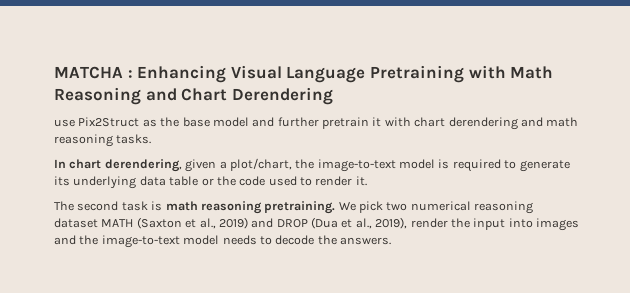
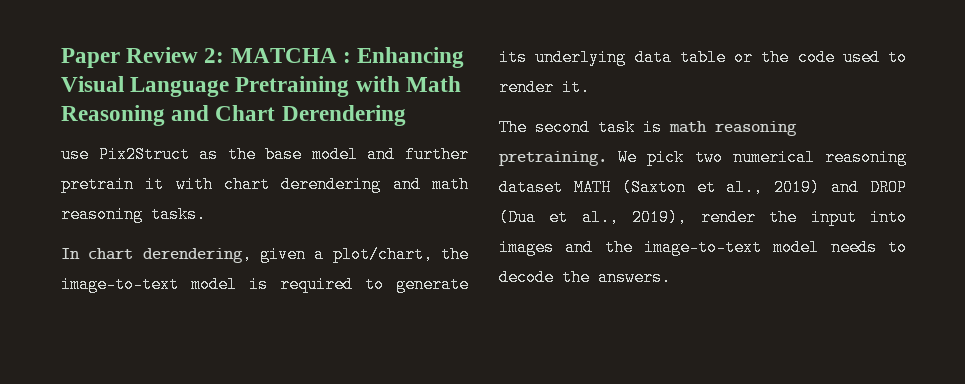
- MATCHA : Enhancing Visual Language Pretraining with Math Reasoning and Chart Derendering
+ Paper Review 2: MATCHA : Enhancing Visual Language Pretraining with Math Reasoning and Chart Derendering

